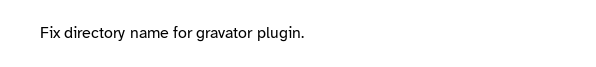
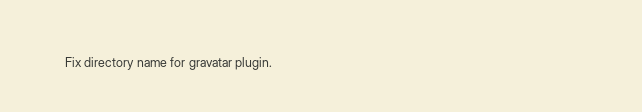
- Fix directory name for gravator plugin.
+ Fix directory name for gravatar plugin.

